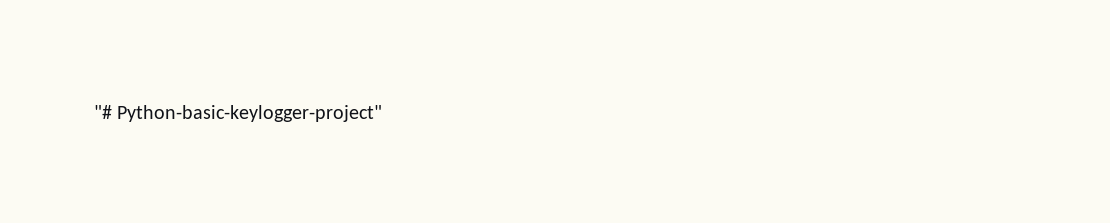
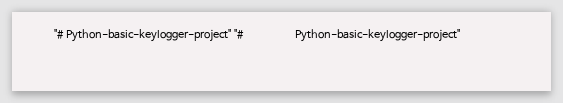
- "# Python-basic-keylogger-project"
+ "# Python-basic-keylogger-project" "# Python-basic-keylogger-project"

